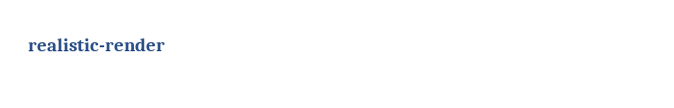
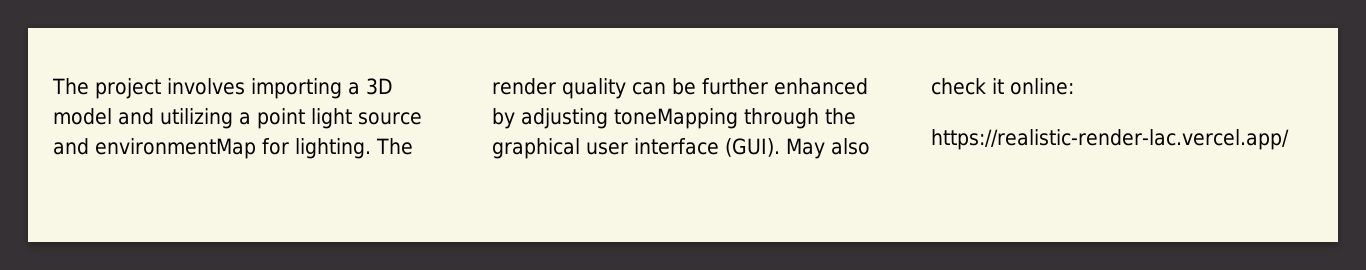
- realistic-render
+ The project involves importing a 3D model and utilizing a point light source and environmentMap for lighting. The render quality can be further enhanced by adjusting toneMapping through the graphical user interface (GUI). May also check it online:
+ https://realistic-render-lac.vercel.app/

